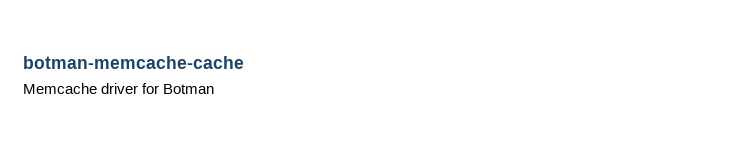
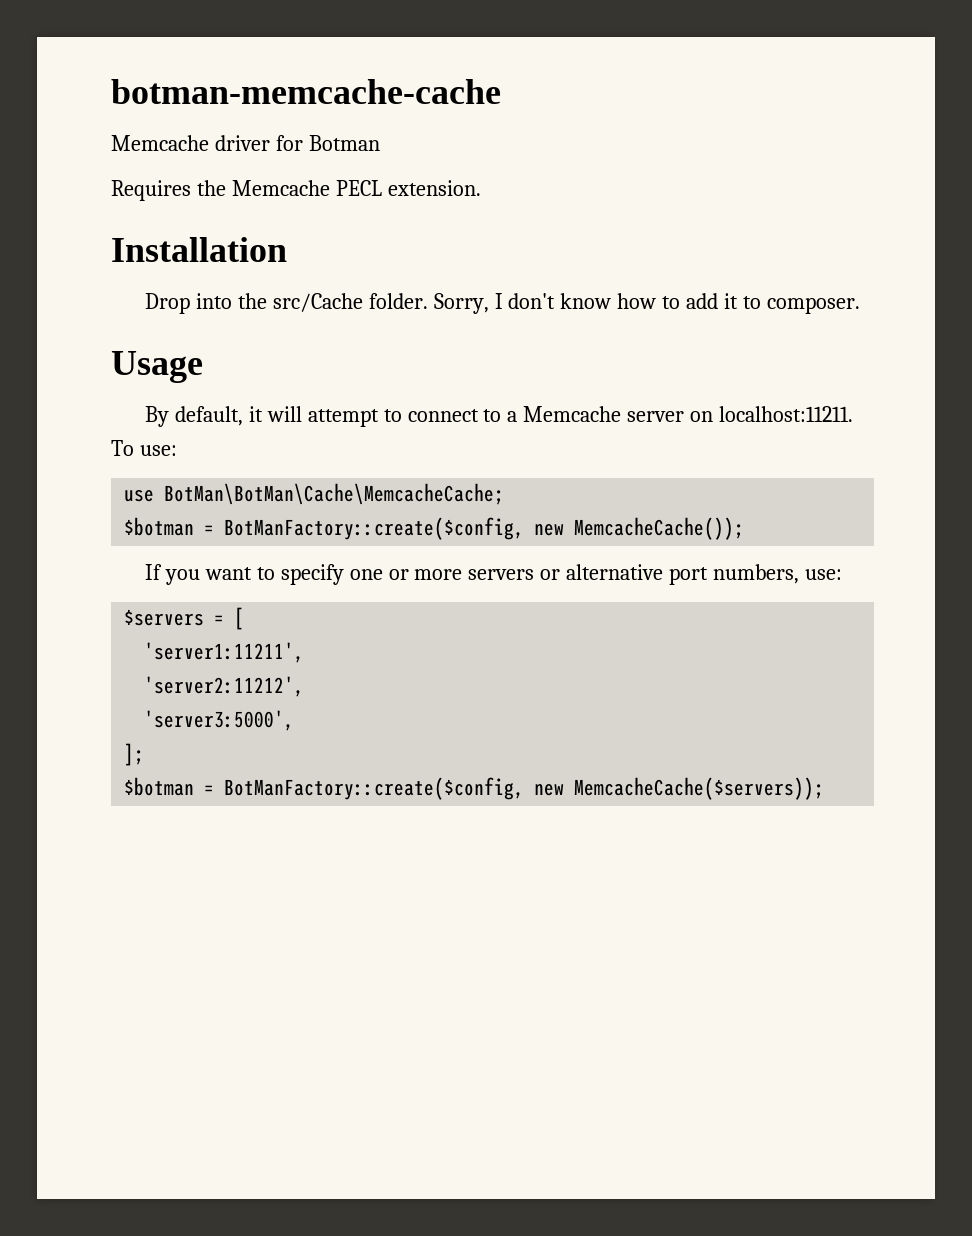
+ Requires the Memcache PECL extension.
+ Installation
+ Drop into the src/Cache folder. Sorry, I don't know how to add it to composer.
+ Usage
+ By default, it will attempt to connect to a Memcache server on localhost:11211. To use:
+ use BotMan\BotMan\Cache\MemcacheCache;
+ $botman = BotManFactory::create($config, new MemcacheCache());
+ If you want to specify one or more servers or alternative port numbers, use:
+ $servers = [
+ 'server1:11211',
+ 'server2:11212',
+ 'server3:5000',
+ ];
+ $botman = BotManFactory::create($config, new MemcacheCache($servers));

